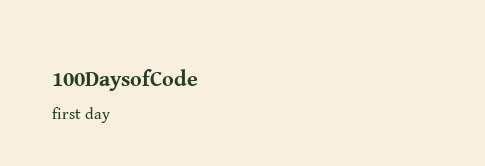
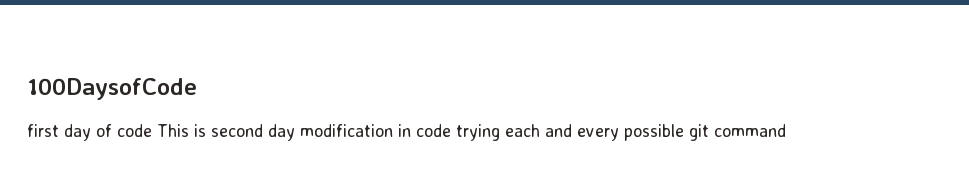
- first day
+ first day of code This is second day modification in code trying each and every possible git command

